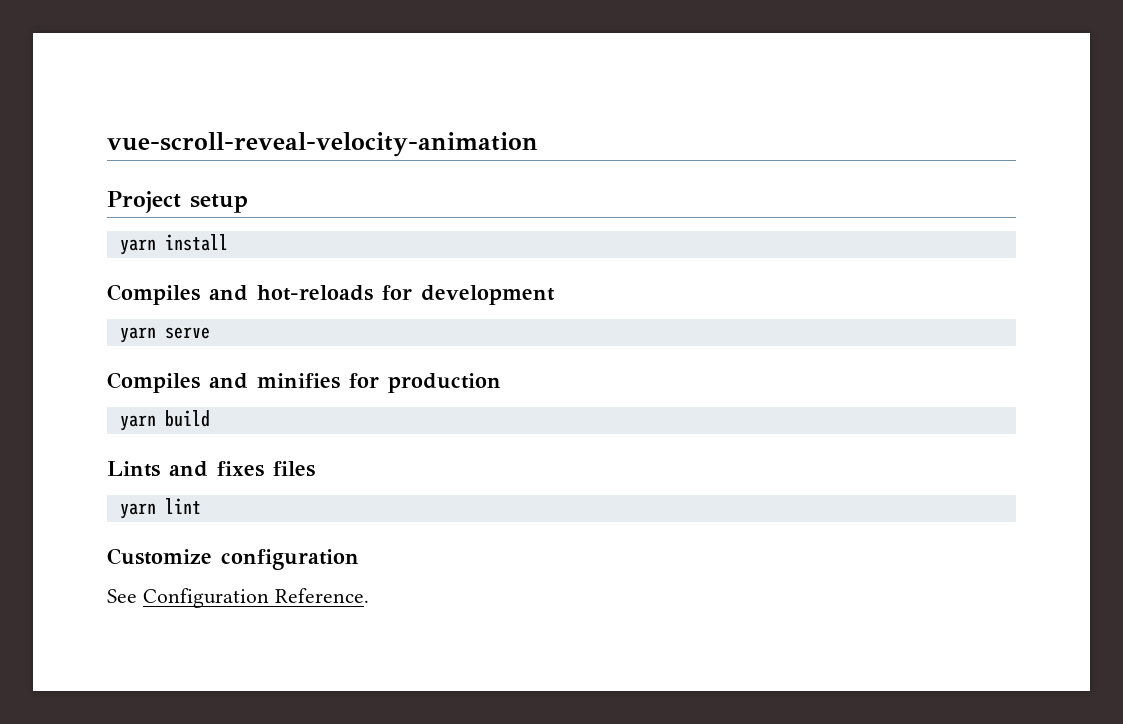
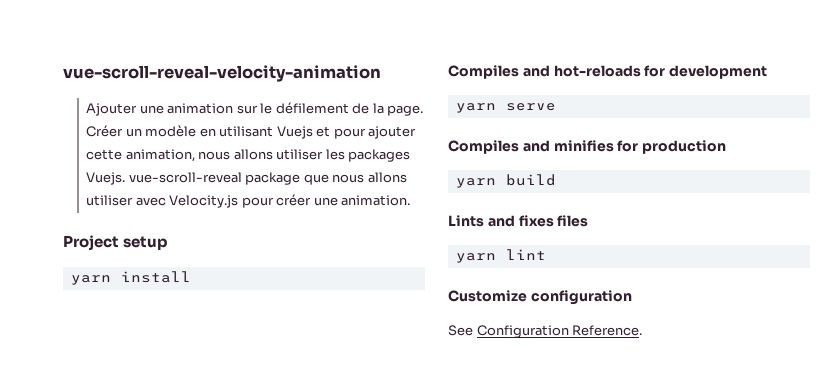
+ Ajouter une animation sur le défilement de la page. Créer un modèle en utilisant Vuejs et pour ajouter cette animation, nous allons utiliser les packages Vuejs. vue-scroll-reveal package que nous allons utiliser avec Velocity.js pour créer une animation.

